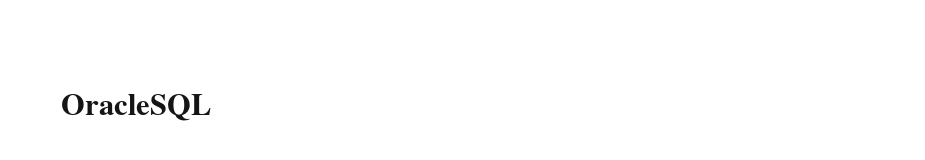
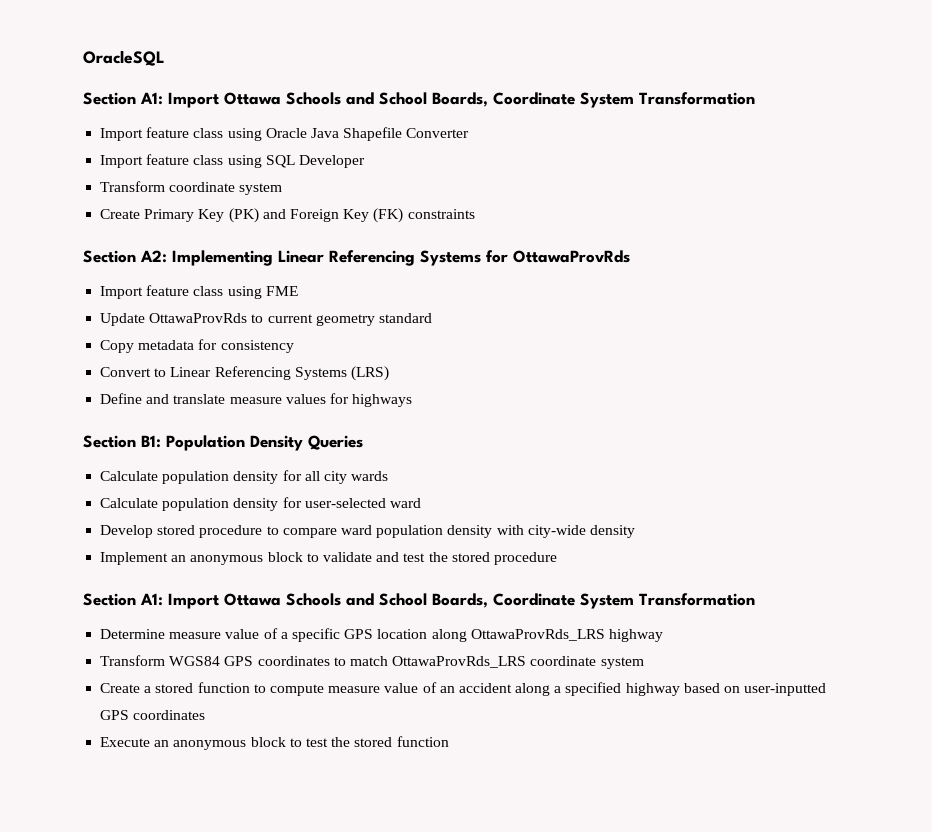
  OracleSQL
+ Section A1: Import Ottawa Schools and School Boards, Coordinate System Transformation
+ Import feature class using Oracle Java Shapefile Converter
+ Import feature class using SQL Developer
+ Transform coordinate system
+ Create Primary Key (PK) and Foreign Key (FK) constraints
+ Section A2: Implementing Linear Referencing Systems for OttawaProvRds
+ Import feature class using FME
+ Update OttawaProvRds to current geometry standard
+ Copy metadata for consistency
+ Convert to Linear Referencing Systems (LRS)
+ Define and translate measure values for highways
+ Section B1: Population Density Queries
+ Calculate population density for all city wards
+ Calculate population density for user-selected ward
+ Develop stored procedure to compare ward population density with city-wide density
+ Implement an anonymous block to validate and test the stored procedure
+ Section A1: Import Ottawa Schools and School Boards, Coordinate System Transformation
+ Determine measure value of a specific GPS location along OttawaProvRds_LRS highway
+ Transform WGS84 GPS coordinates to match OttawaProvRds_LRS coordinate system
+ Create a stored function to compute measure value of an accident along a specified highway based on user-inputted GPS coordinates
+ Execute an anonymous block to test the stored function

